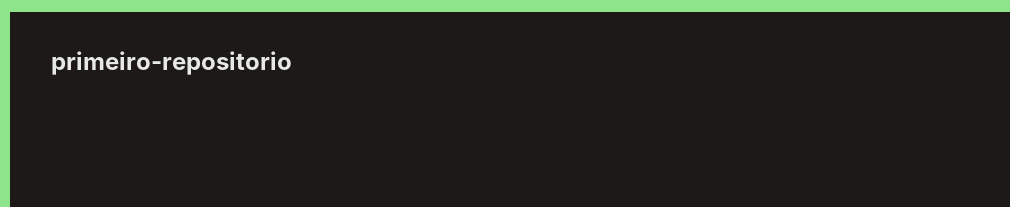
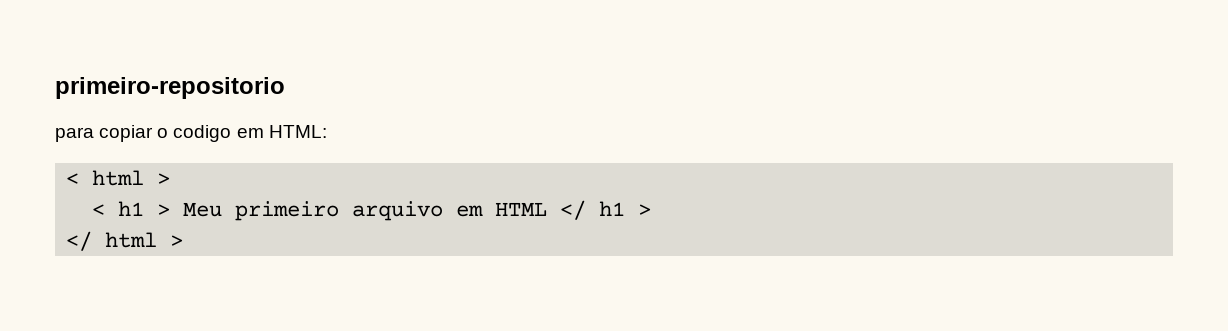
+ para copiar o codigo em HTML:
+ < html >
+ < h1 > Meu primeiro arquivo em HTML </ h1 >
+ </ html >

